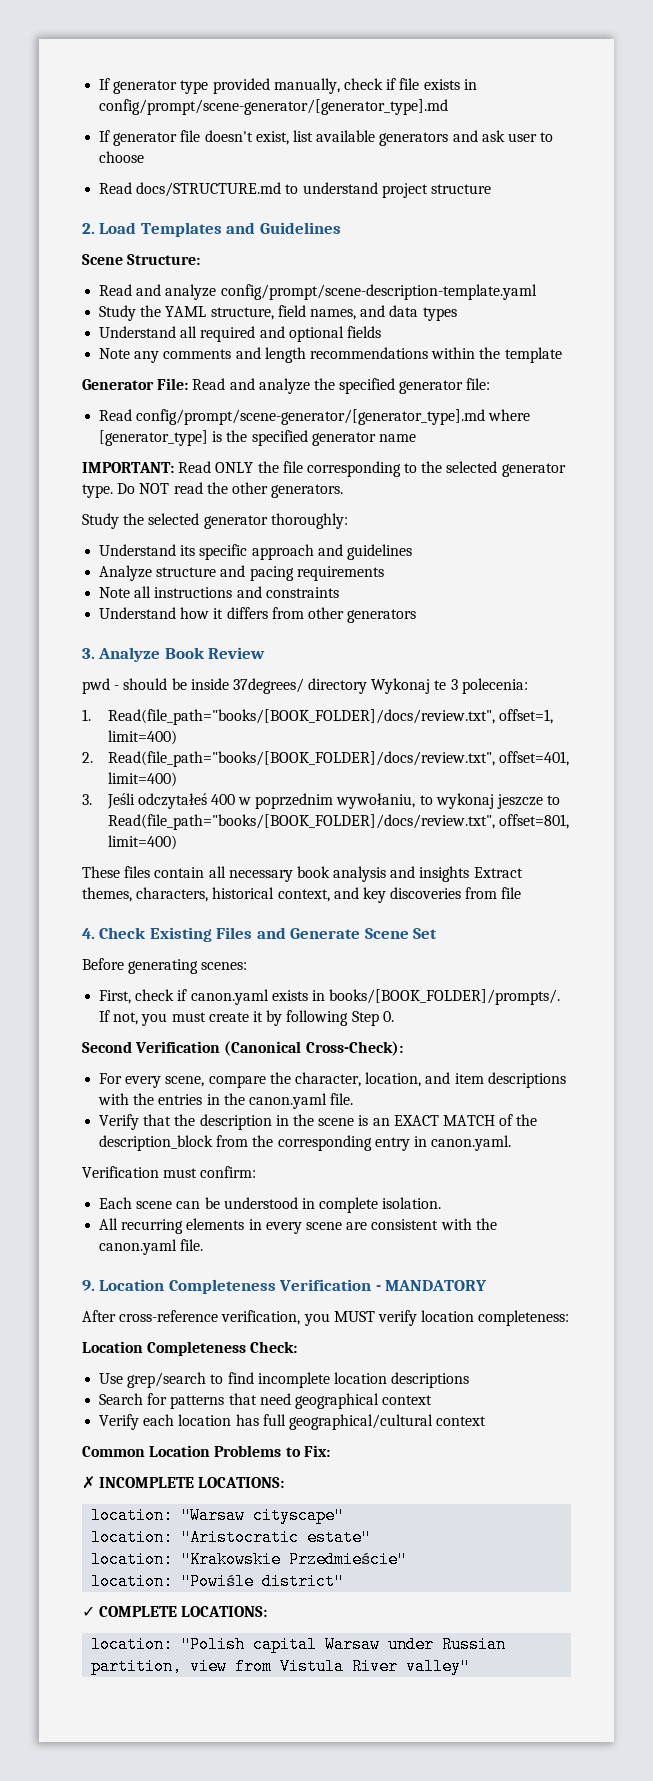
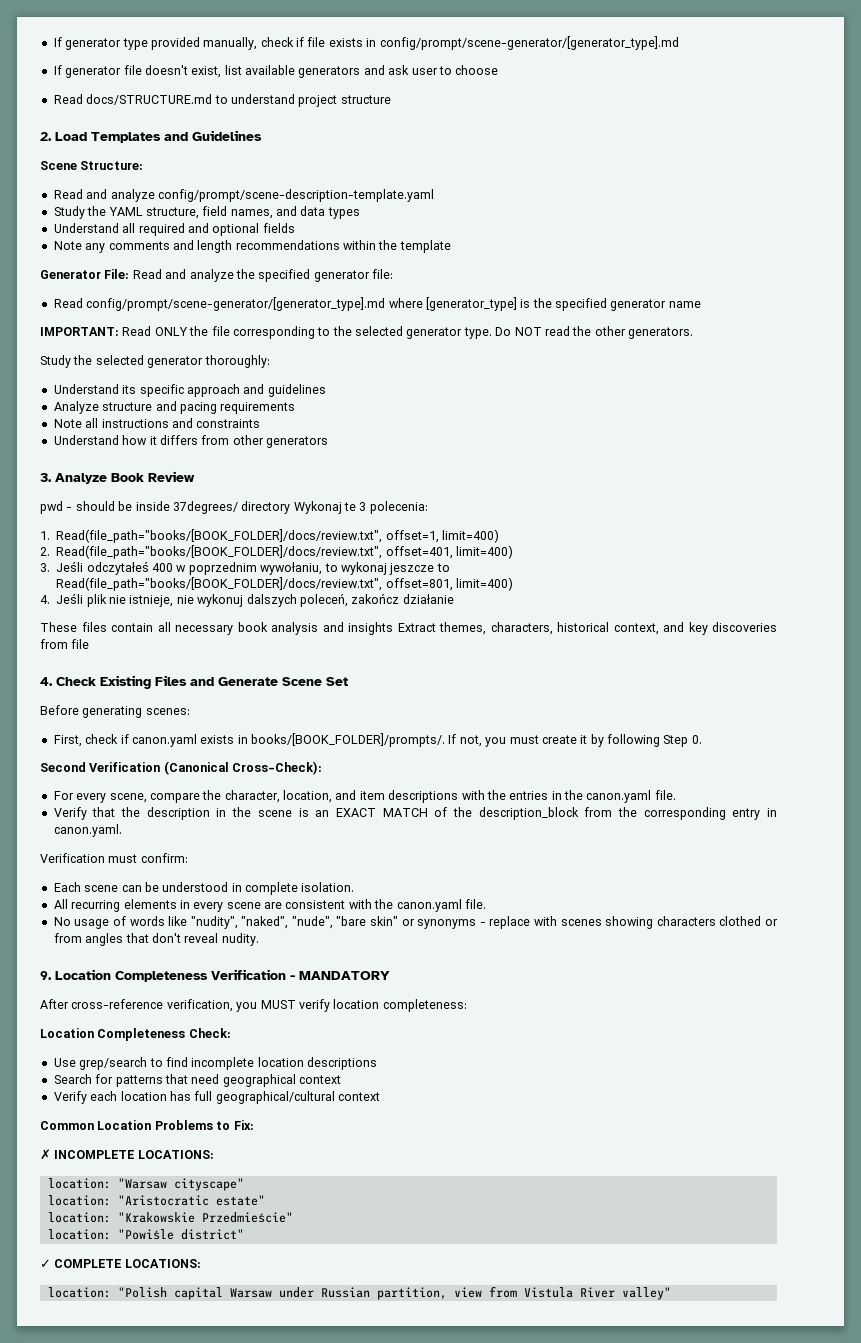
+ 4. Jeśli plik nie istnieje, nie wykonuj dalszych poleceń, zakończ działanie
+ No usage of words like "nudity", "naked", "nude", "bare skin" or synonyms - replace with scenes showing characters clothed or from angles that don't reveal nudity.

